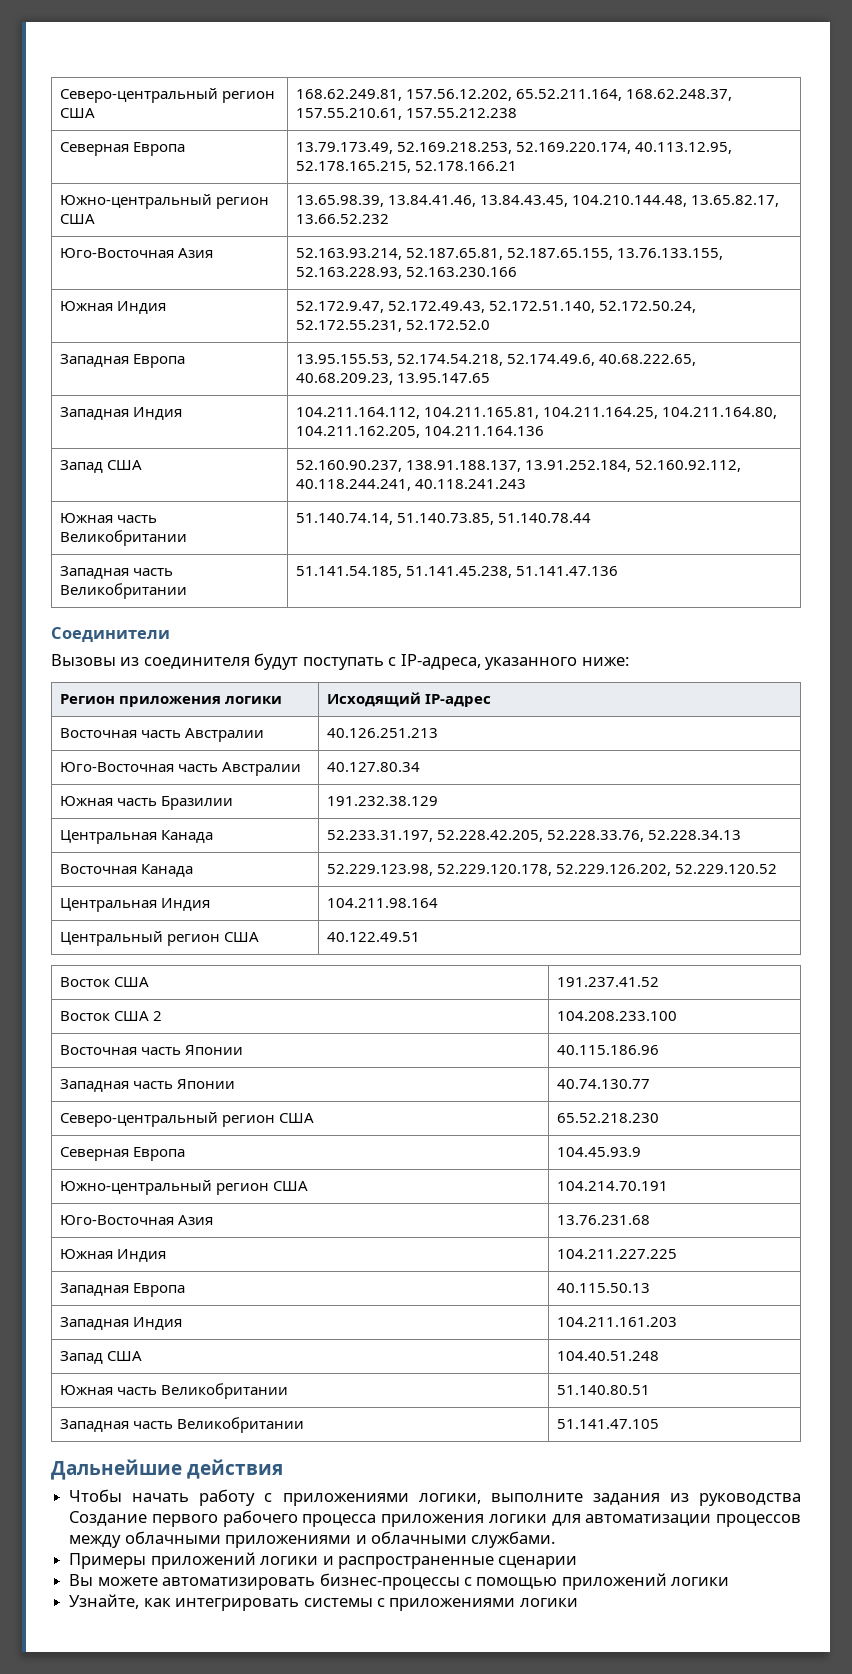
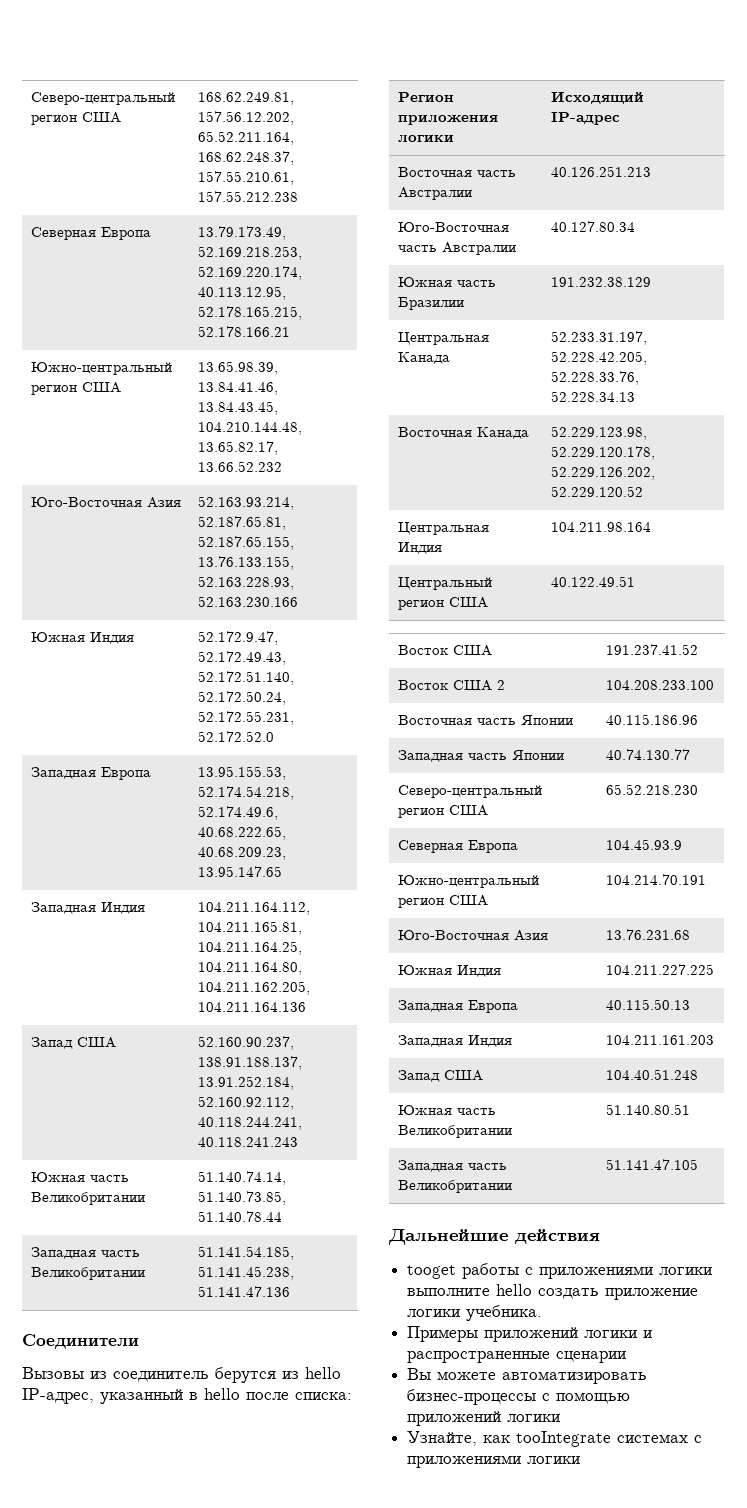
- Вызовы из соединителя будут поступать с IP-адреса, указанного ниже:
+ Вызовы из соединитель берутся из hello IP-адрес, указанный в hello после списка:
- Чтобы начать работу с приложениями логики, выполните задания из руководства Создание первого рабочего процесса приложения логики для автоматизации процессов между облачными приложениями и облачными службами.
+ tooget работы с приложениями логики выполните hello создать приложение логики учебника.
- Узнайте, как интегрировать системы с приложениями логики
+ Узнайте, как tooIntegrate системах с приложениями логики

